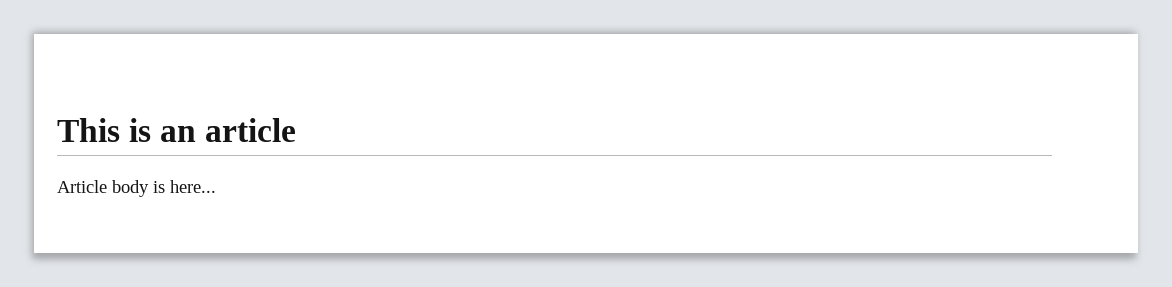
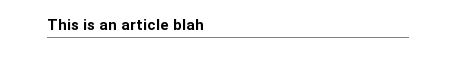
- This is an article
- Article body is here...
+ This is an article blah

